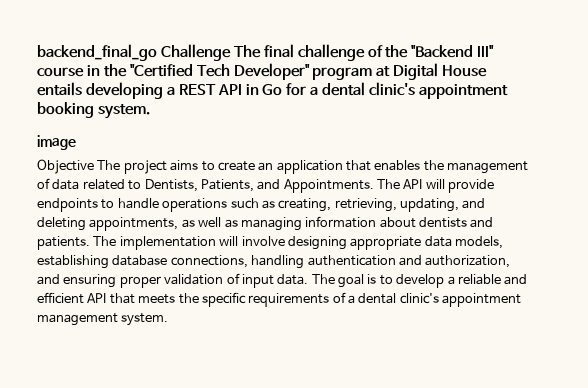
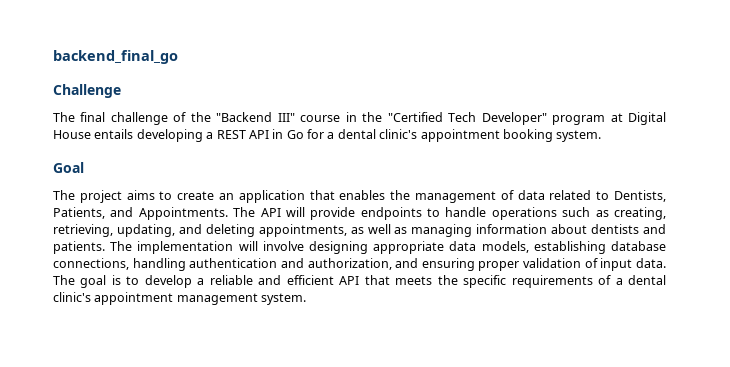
- backend_final_go Challenge The final challenge of the "Backend III" course in the "Certified Tech Developer" program at Digital House entails developing a REST API in Go for a dental clinic's appointment booking system.
+ backend_final_go
+ Challenge
+ The final challenge of the "Backend III" course in the "Certified Tech Developer" program at Digital House entails developing a REST API in Go for a dental clinic's appointment booking system.
- image
- Objective The project aims to create an application that enables the management of data related to Dentists, Patients, and Appointments.
+ Goal
+ The project aims to create an application that enables the management of data related to Dentists, Patients, and Appointments.

